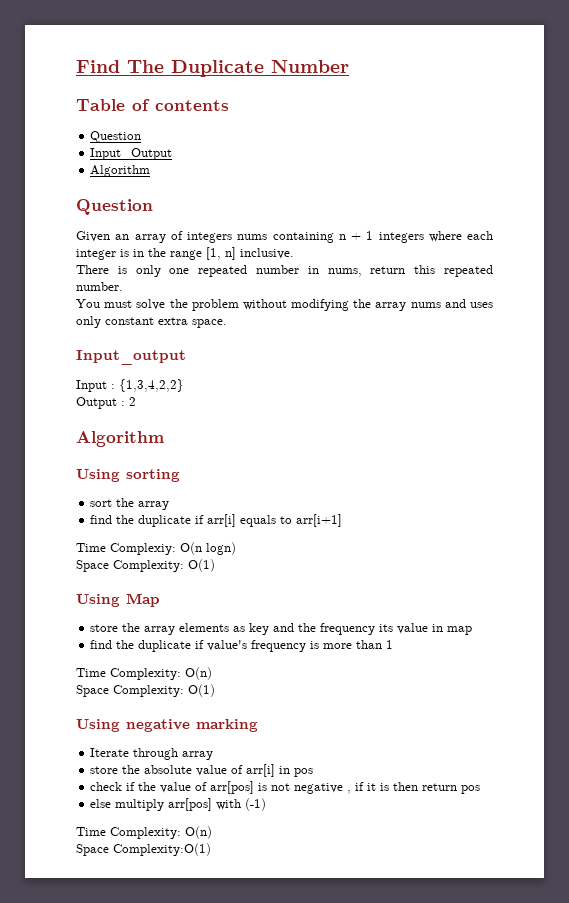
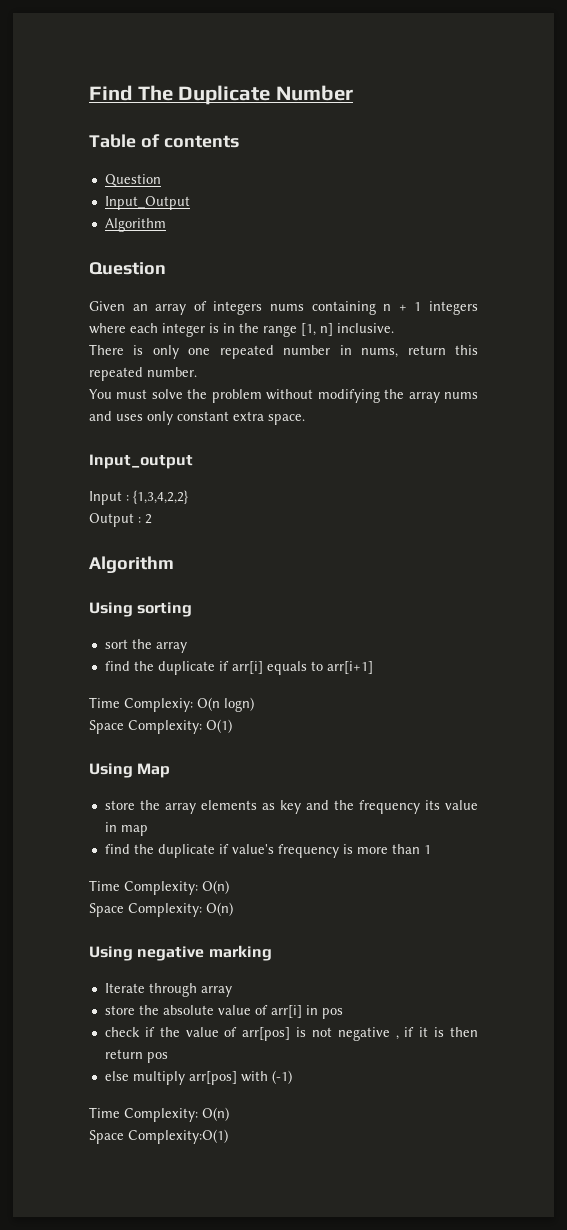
  find the duplicate if value's frequency is more than 1
  Time Complexity: O(n)
- Space Complexity: O(1)
+ Space Complexity: O(n)

